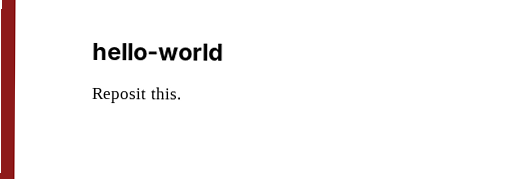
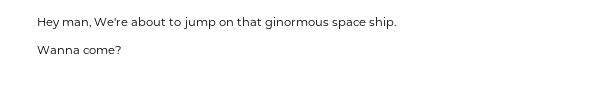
- hello-world
- Reposit this.
+ Hey man, We're about to jump on that ginormous space ship.
+ Wanna come?

